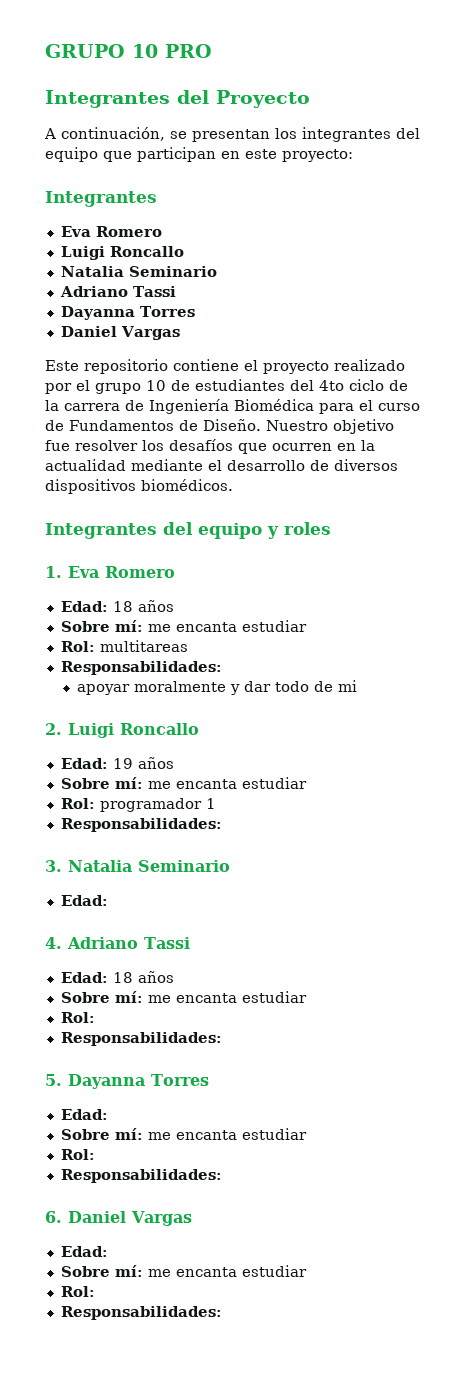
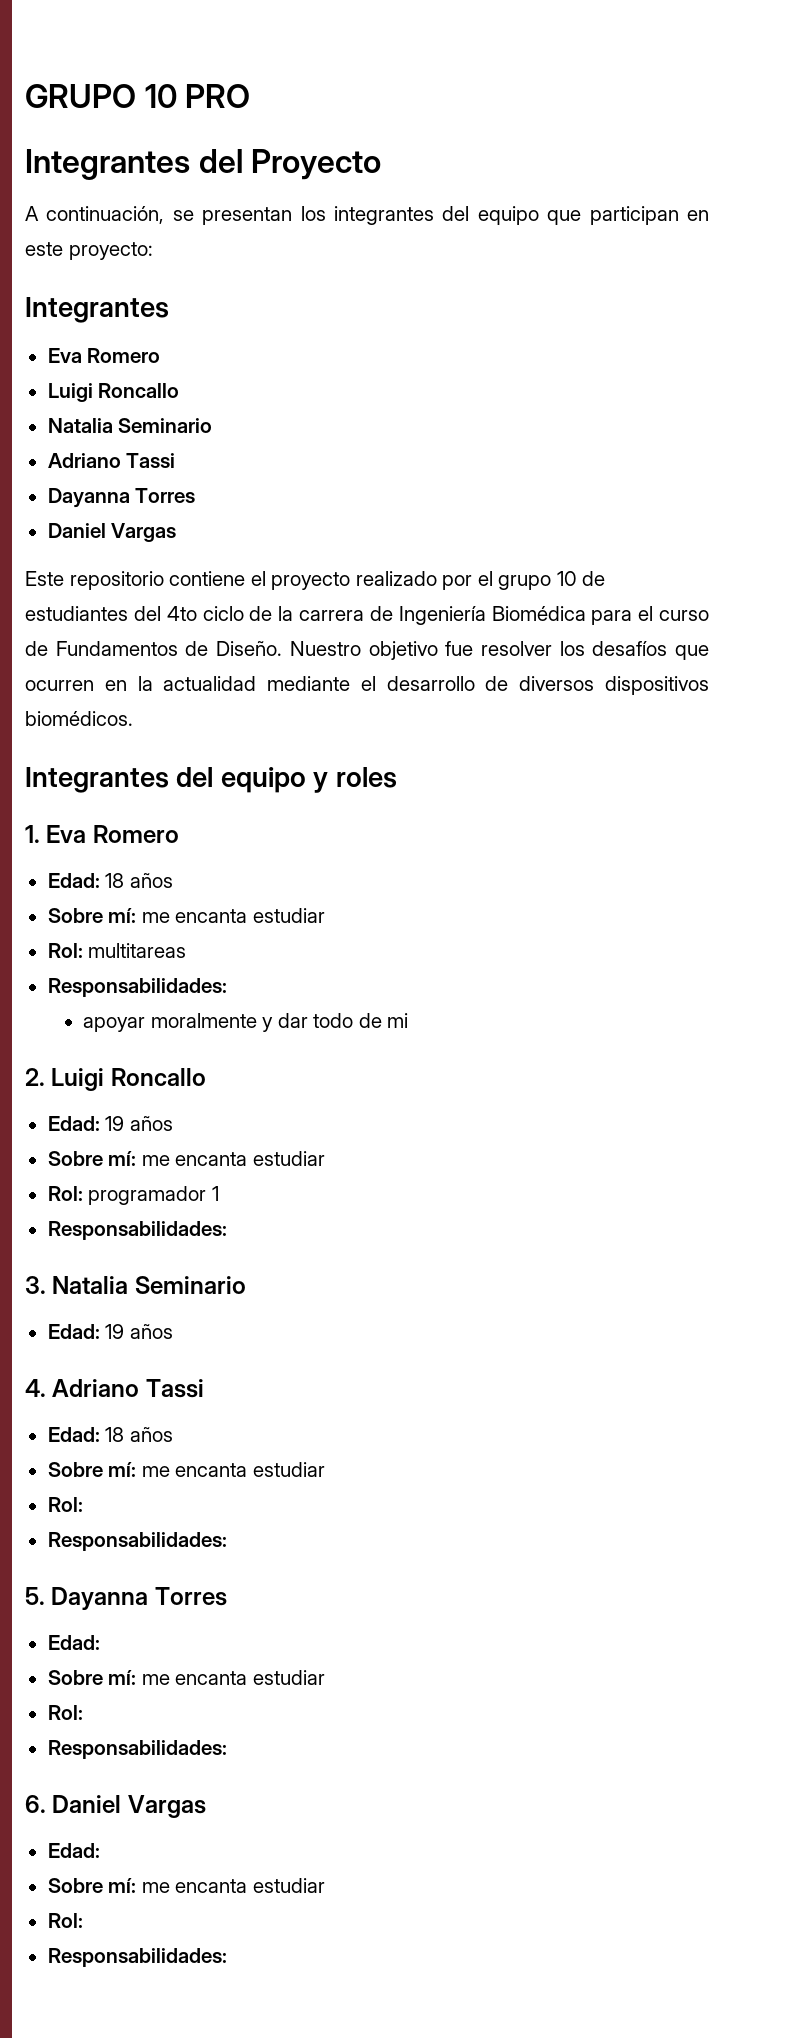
  3. Natalia Seminario
- Edad:
+ Edad: 19 años

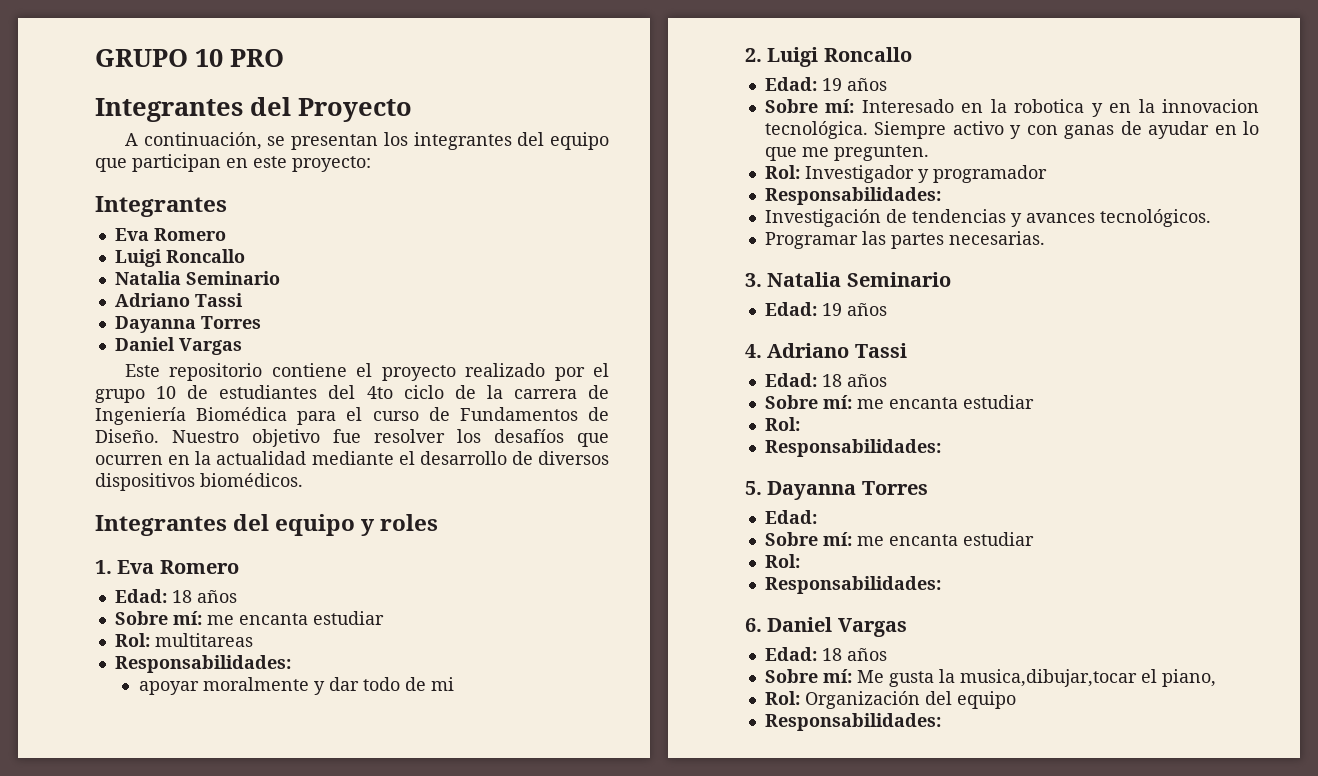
  2. Luigi Roncallo
  Edad: 19 años
- Sobre mí: me encanta estudiar
- Rol: programador 1
+ Sobre mí: Interesado en la robotica y en la innovacion tecnológica. Siempre activo y con ganas de ayudar en lo que me pregunten.
+ Rol: Investigador y programador
  Responsabilidades:
+ Investigación de tendencias y avances tecnológicos.
+ Programar las partes necesarias.
  6. Daniel Vargas
- Edad:
- Sobre mí: me encanta estudiar
- Rol:
+ Edad: 18 años
+ Sobre mí: Me gusta la musica,dibujar,tocar el piano,
+ Rol: Organización del equipo

